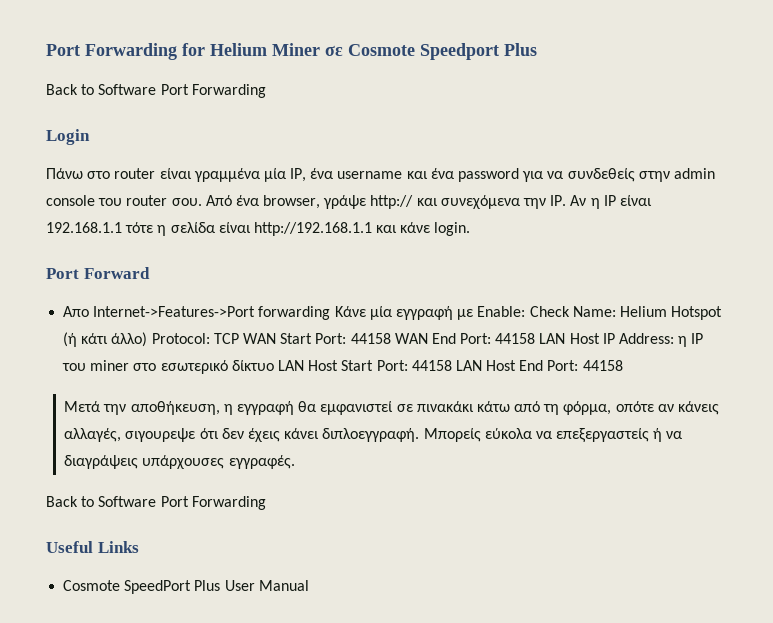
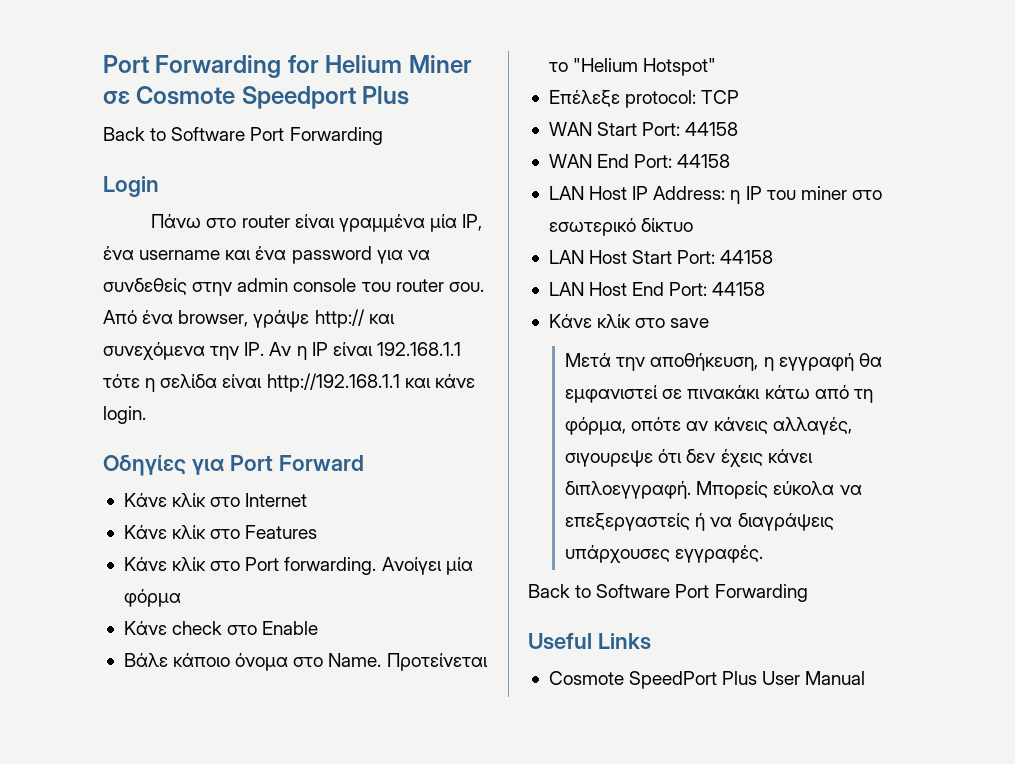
- Port Forward
+ Οδηγίες για Port Forward
- Απο Internet->Features->Port forwarding Κάνε μία εγγραφή με Enable: Check Name: Helium Hotspot (ή κάτι άλλο) Protocol: TCP WAN Start Port: 44158 WAN End Port: 44158 LAN Host IP Address: η IP του miner στο εσωτερικό δίκτυο LAN Host Start Port: 44158 LAN Host End Port: 44158
+ Κάνε κλίκ στο Internet
+ Κάνε κλίκ στο Features
+ Κάνε κλίκ στο Port forwarding. Ανοίγει μία φόρμα
+ Κάνε check στο Enable
+ Βάλε κάποιο όνομα στο Name. Προτείνεται το "Helium Hotspot"
+ Επέλεξε protocol: TCP
+ WAN Start Port: 44158
+ WAN End Port: 44158
+ LAN Host IP Address: η IP του miner στο εσωτερικό δίκτυο
+ LAN Host Start Port: 44158
+ LAN Host End Port: 44158
+ Κάνε κλίκ στο save

